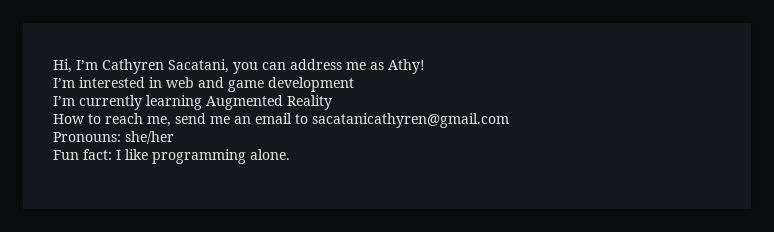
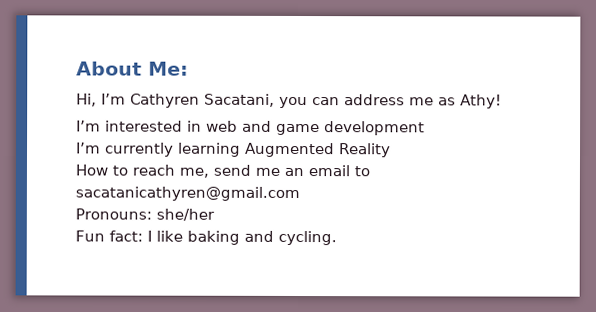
+ About Me:
- Fun fact: I like programming alone.
+ Fun fact: I like baking and cycling.

